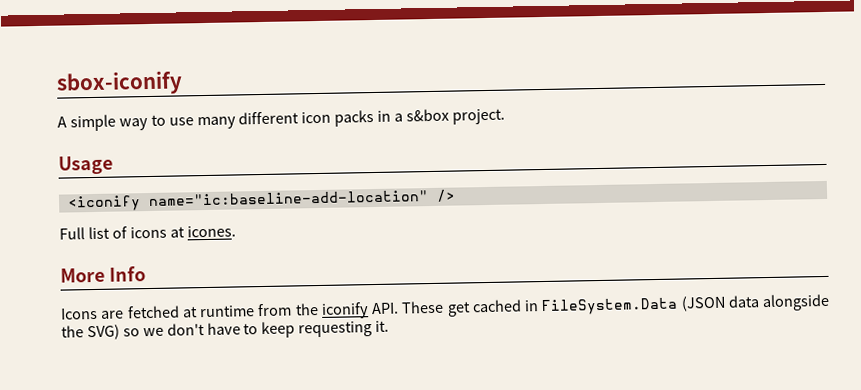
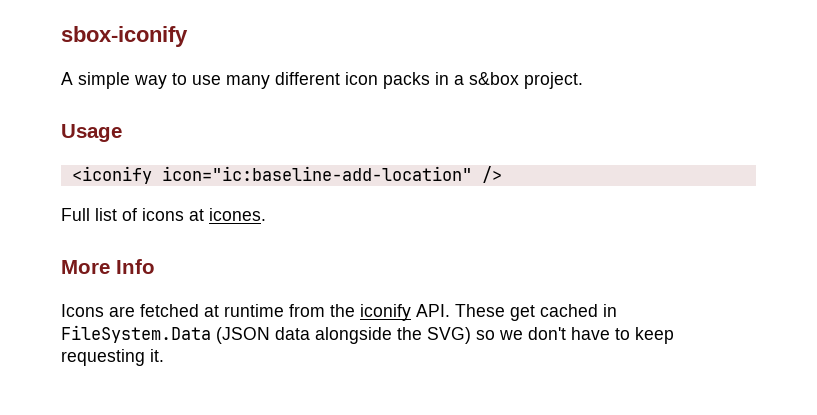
- <iconify name="ic:baseline-add-location" />
+ <iconify icon="ic:baseline-add-location" />

